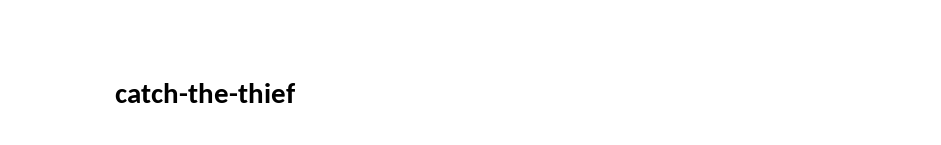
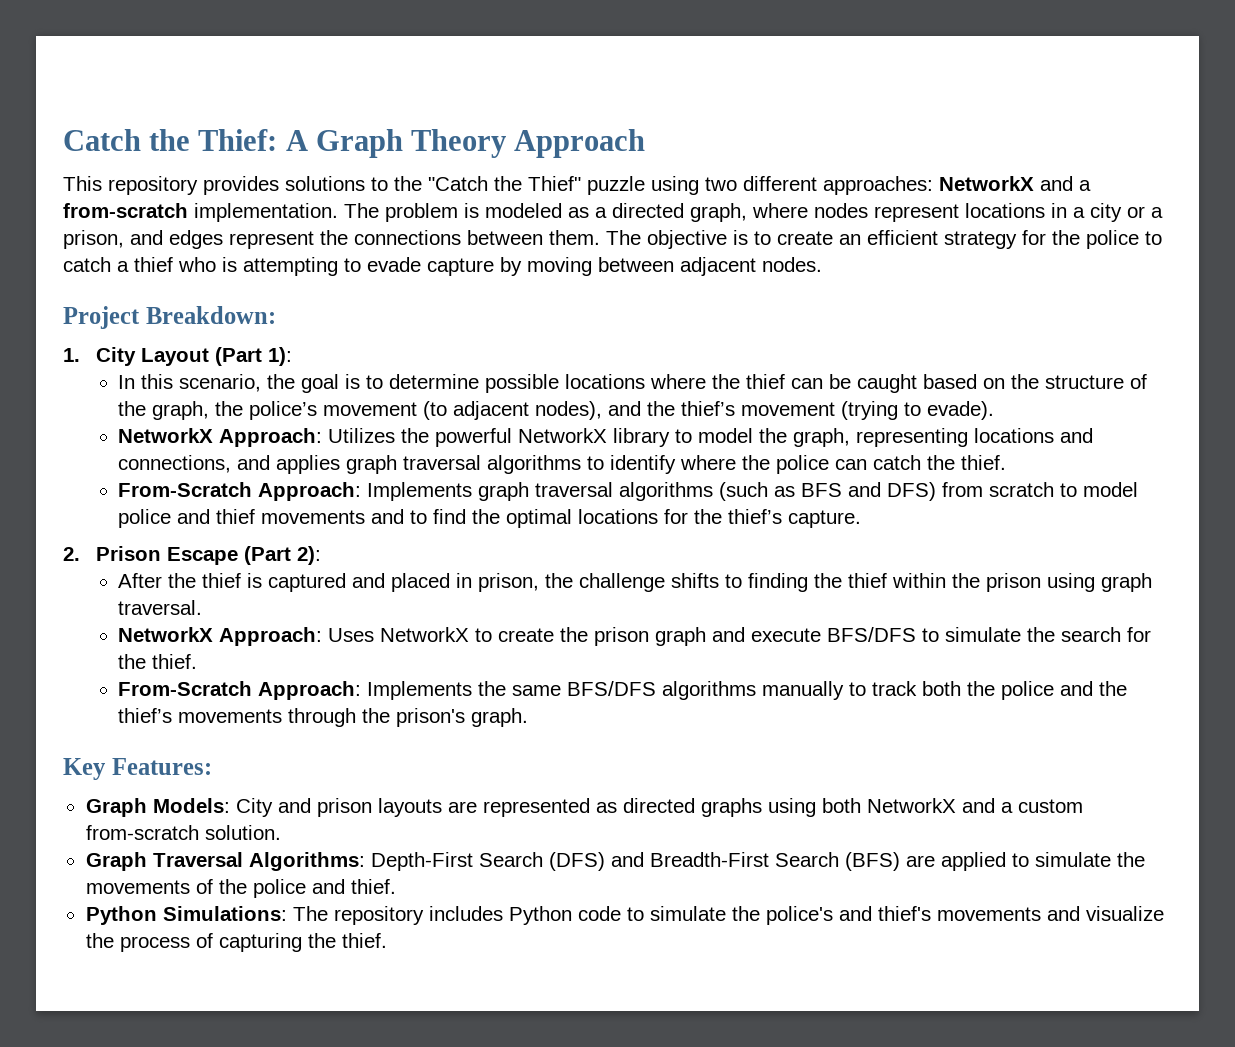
- catch-the-thief
+ Catch the Thief: A Graph Theory Approach
+ This repository provides solutions to the "Catch the Thief" puzzle using two different approaches: NetworkX and a from-scratch implementation. The problem is modeled as a directed graph, where nodes represent locations in a city or a prison, and edges represent the connections between them. The objective is to create an efficient strategy for the police to catch a thief who is attempting to evade capture by moving between adjacent nodes.
+ Project Breakdown:
+ 1. City Layout (Part 1):
+ In this scenario, the goal is to determine possible locations where the thief can be caught based on the structure of the graph, the police’s movement (to adjacent nodes), and the thief’s movement (trying to evade).
+ NetworkX Approach: Utilizes the powerful NetworkX library to model the graph, representing locations and connections, and applies graph traversal algorithms to identify where the police can catch the thief.
+ From-Scratch Approach: Implements graph traversal algorithms (such as BFS and DFS) from scratch to model police and thief movements and to find the optimal locations for the thief’s capture.
+ 2. Prison Escape (Part 2):
+ After the thief is captured and placed in prison, the challenge shifts to finding the thief within the prison using graph traversal.
+ NetworkX Approach: Uses NetworkX to create the prison graph and execute BFS/DFS to simulate the search for the thief.
+ From-Scratch Approach: Implements the same BFS/DFS algorithms manually to track both the police and the thief’s movements through the prison's graph.
+ Key Features:
+ Graph Models: City and prison layouts are represented as directed graphs using both NetworkX and a custom from-scratch solution.
+ Graph Traversal Algorithms: Depth-First Search (DFS) and Breadth-First Search (BFS) are applied to simulate the movements of the police and thief.
+ Python Simulations: The repository includes Python code to simulate the police's and thief's movements and visualize the process of capturing the thief.

